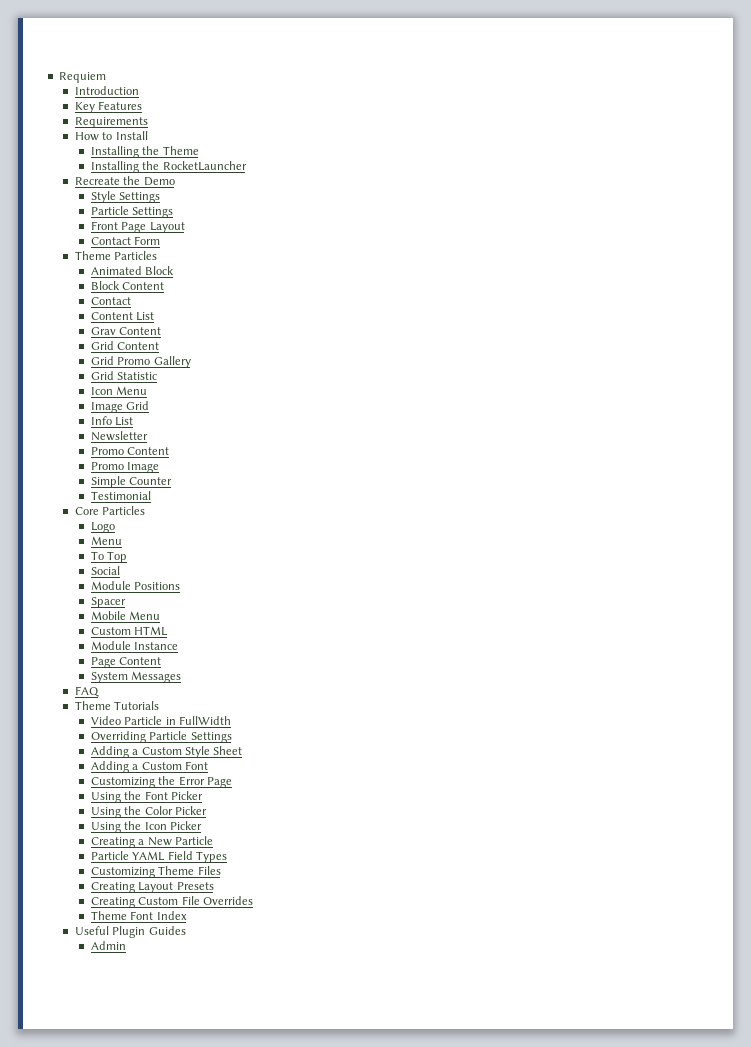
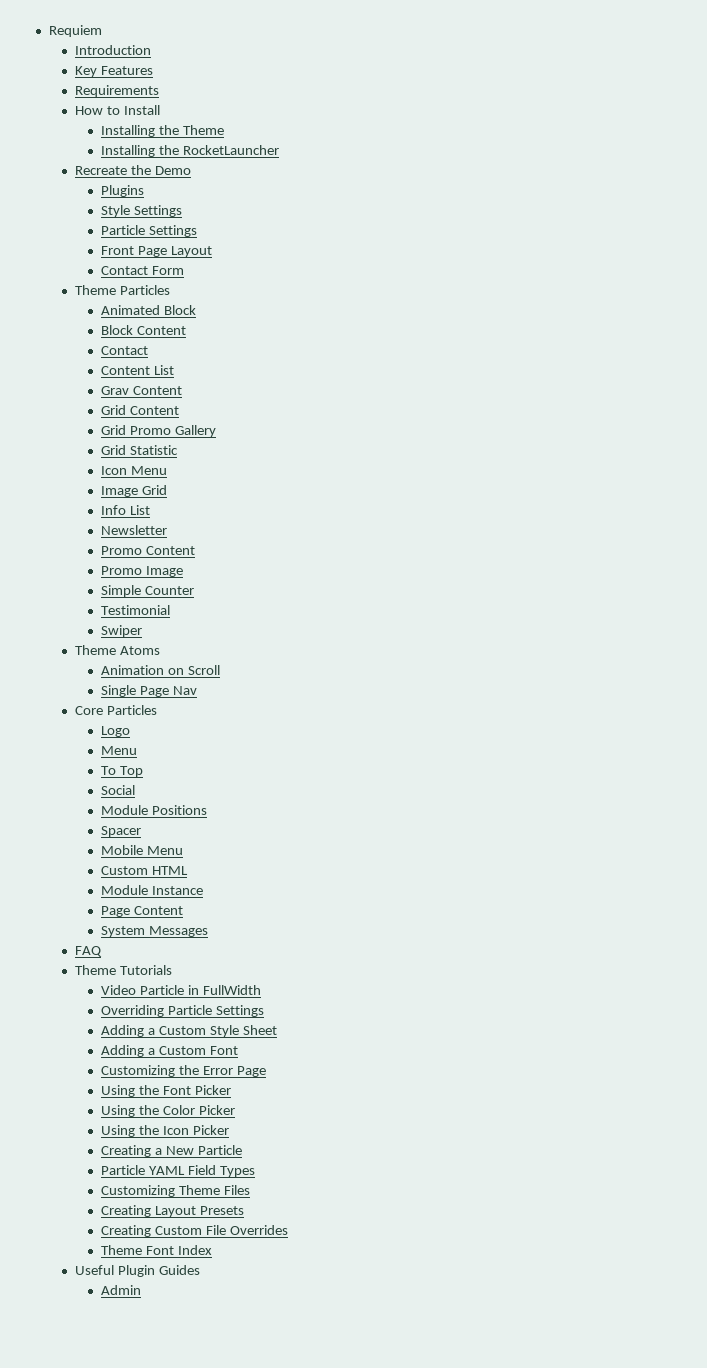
+ Plugins
+ Swiper
+ Theme Atoms
+ Animation on Scroll
+ Single Page Nav

